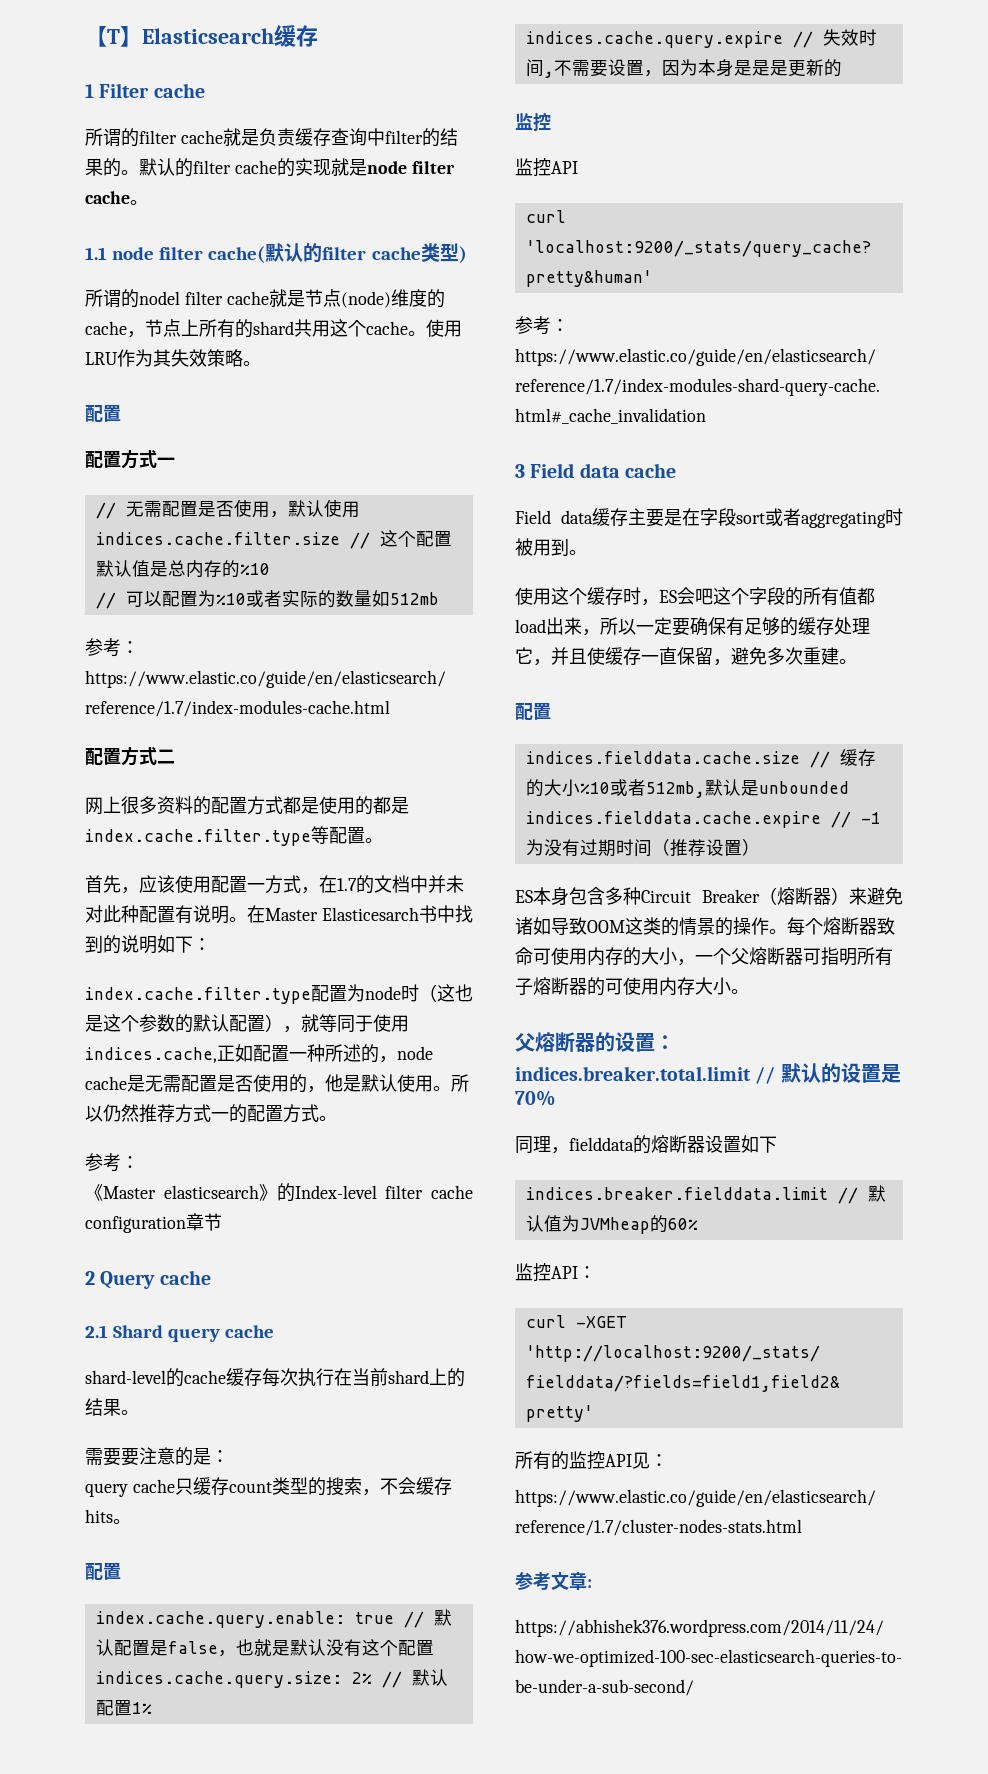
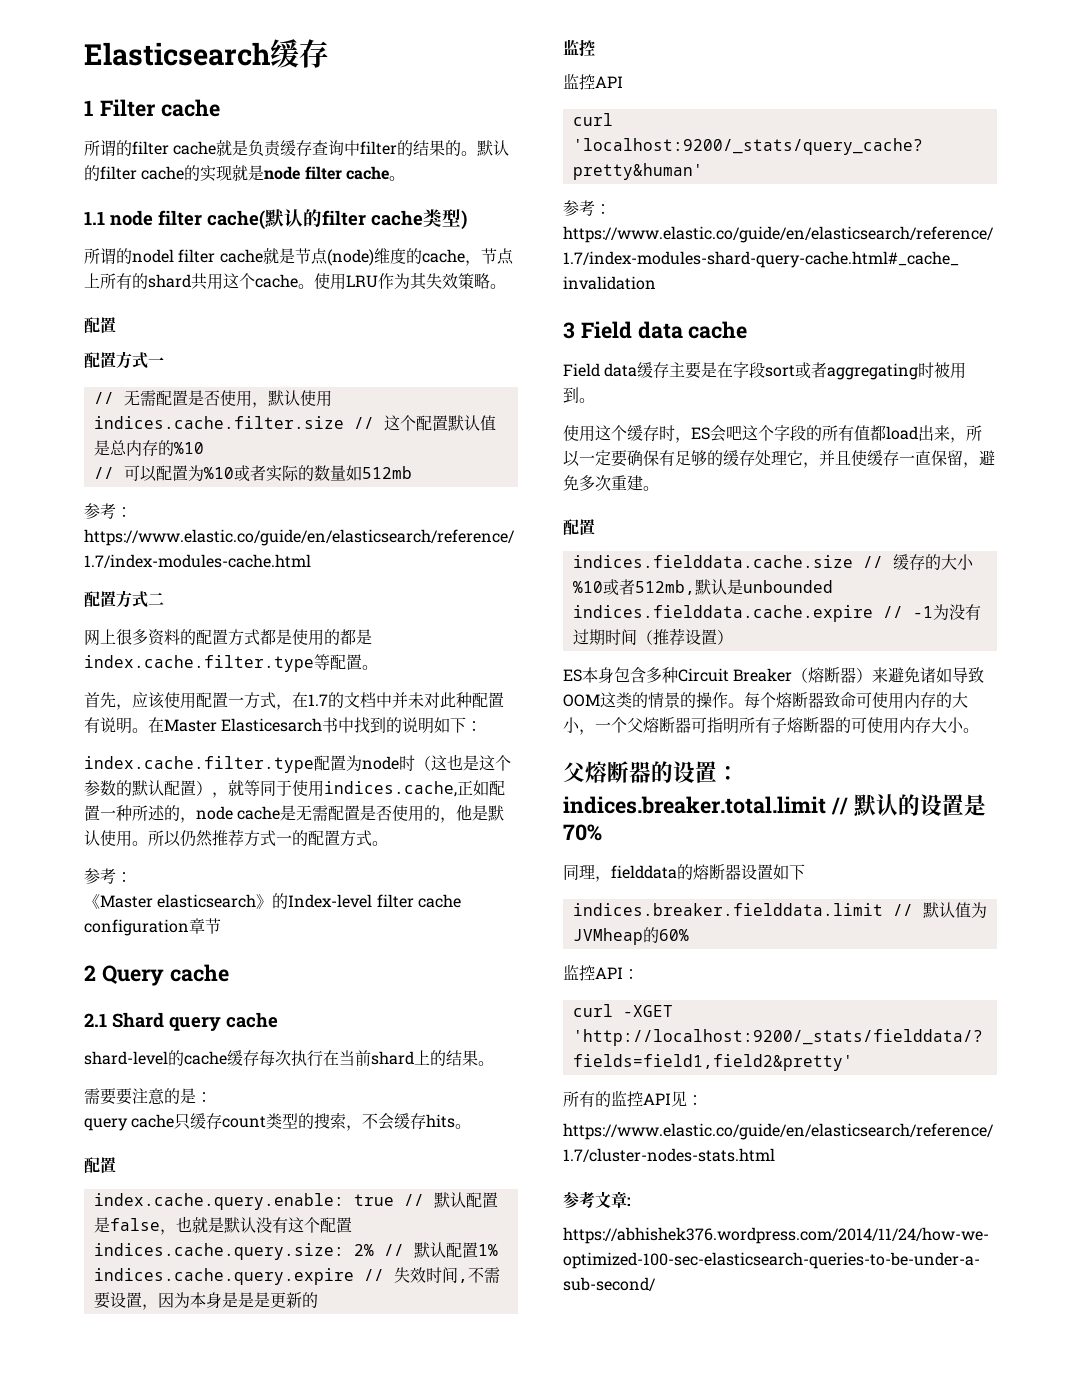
- 【T】Elasticsearch缓存
+ Elasticsearch缓存

